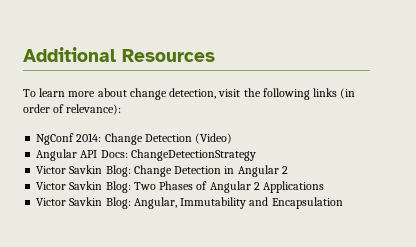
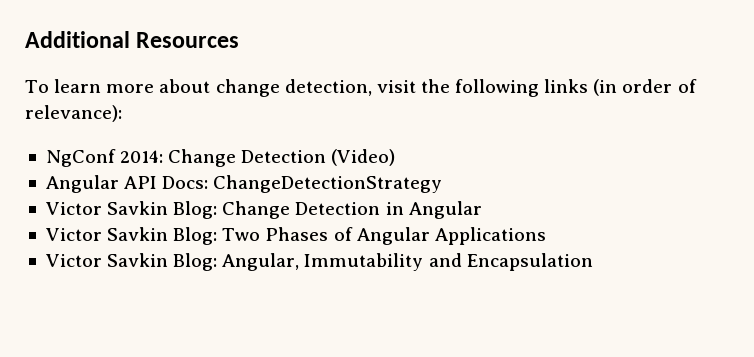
- Victor Savkin Blog: Change Detection in Angular 2
+ Victor Savkin Blog: Change Detection in Angular
- Victor Savkin Blog: Two Phases of Angular 2 Applications
+ Victor Savkin Blog: Two Phases of Angular Applications

